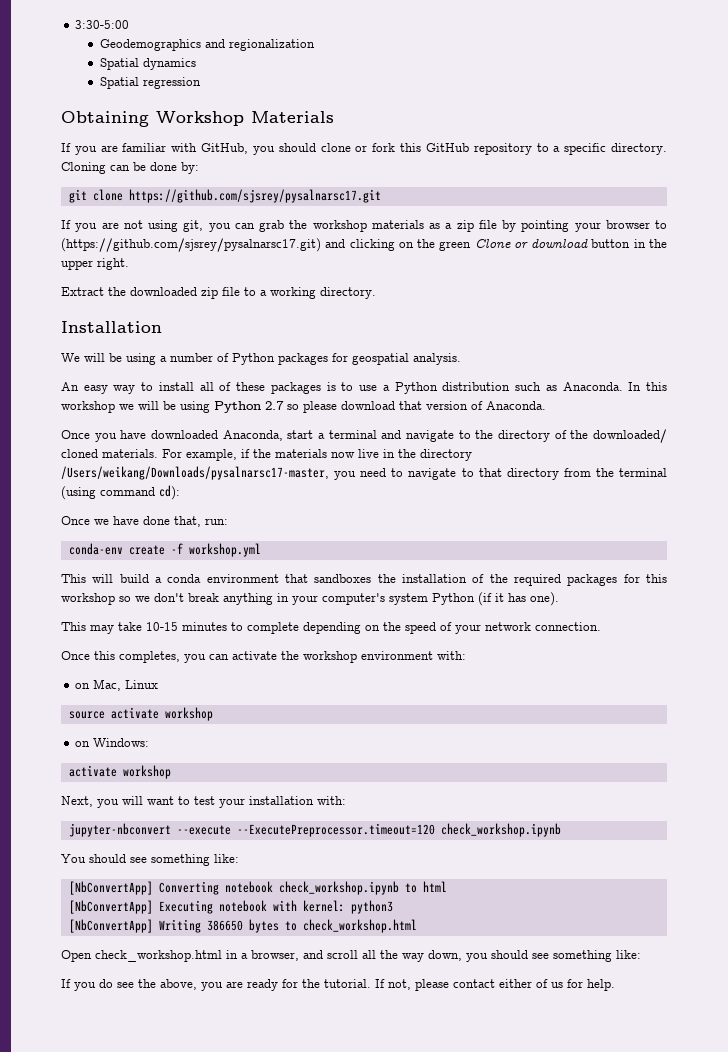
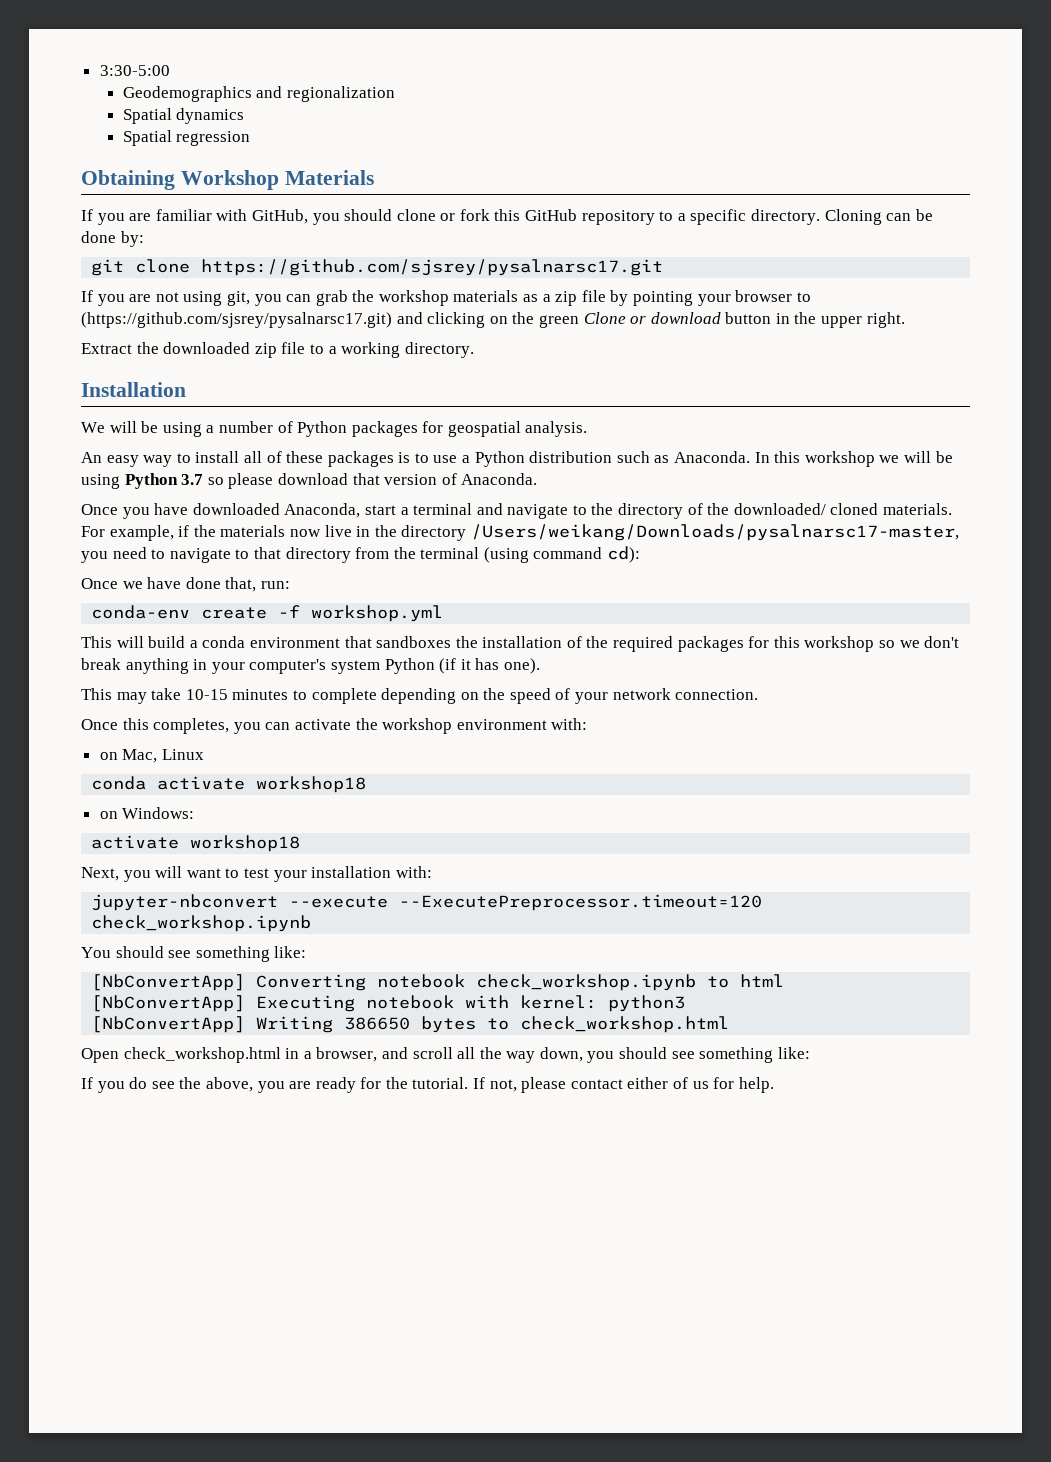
- In this workshop we will be using Python 2.7 so please download that version of Anaconda.
+ In this workshop we will be using Python 3.7 so please download that version of Anaconda.
- source activate workshop
+ conda activate workshop18
  on Windows:
- activate workshop
+ activate workshop18

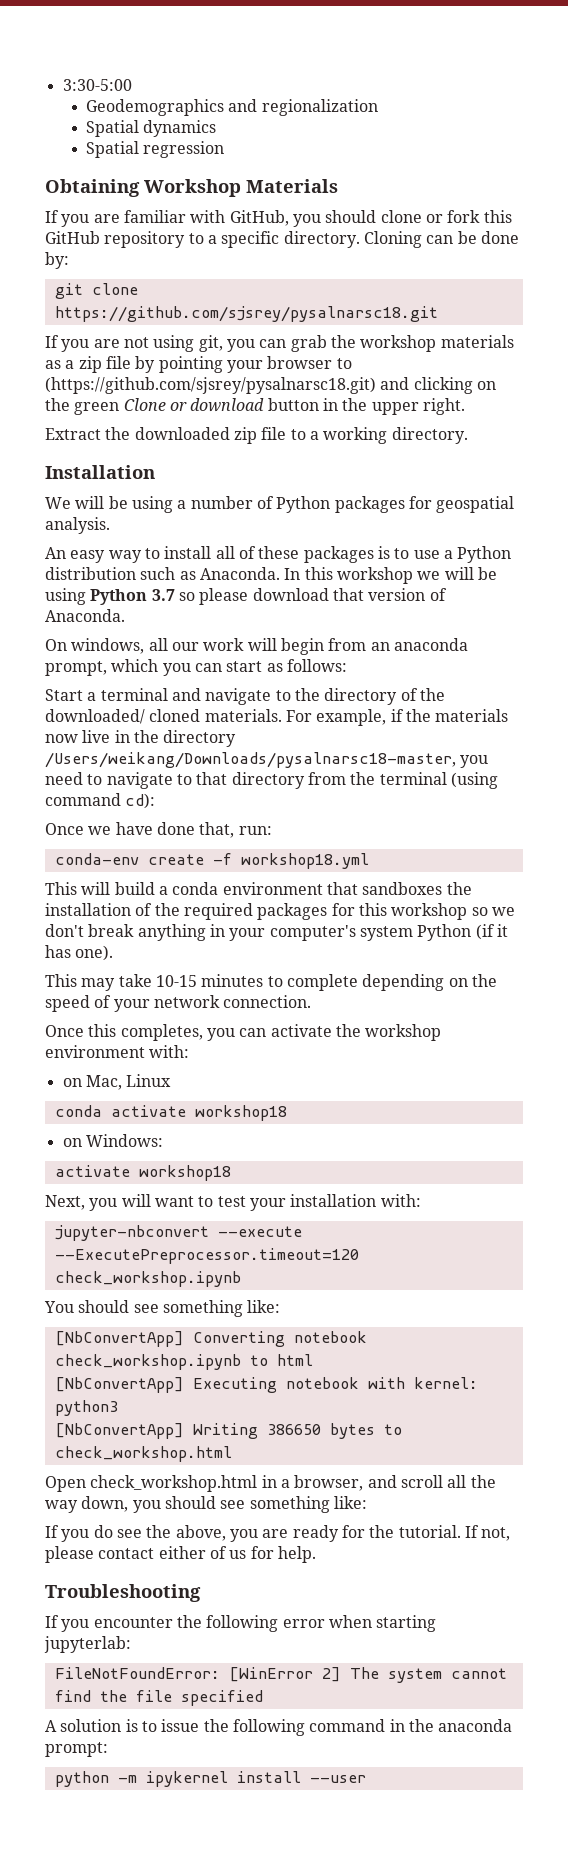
- git clone https://github.com/sjsrey/pysalnarsc17.git
+ git clone https://github.com/sjsrey/pysalnarsc18.git
- If you are not using git, you can grab the workshop materials as a zip file by pointing your browser to (https://github.com/sjsrey/pysalnarsc17.git) and clicking on the green Clone or download button in the upper right.
+ If you are not using git, you can grab the workshop materials as a zip file by pointing your browser to (https://github.com/sjsrey/pysalnarsc18.git) and clicking on the green Clone or download button in the upper right.
- Once you have downloaded Anaconda, start a terminal and navigate to the directory of the downloaded/ cloned materials.
+ On windows, all our work will begin from an anaconda prompt, which you can start as follows:
+ Start a terminal and navigate to the directory of the downloaded/ cloned materials.
- For example, if the materials now live in the directory /Users/weikang/Downloads/pysalnarsc17-master, you need to navigate to that directory from the terminal (using command cd):
+ For example, if the materials now live in the directory /Users/weikang/Downloads/pysalnarsc18-master, you need to navigate to that directory from the terminal (using command cd):
- conda-env create -f workshop.yml
+ conda-env create -f workshop18.yml
+ Troubleshooting
+ If you encounter the following error when starting jupyterlab:
+ FileNotFoundError: [WinError 2] The system cannot find the file specified
+ A solution is to issue the following command in the anaconda prompt:
+ python -m ipykernel install --user

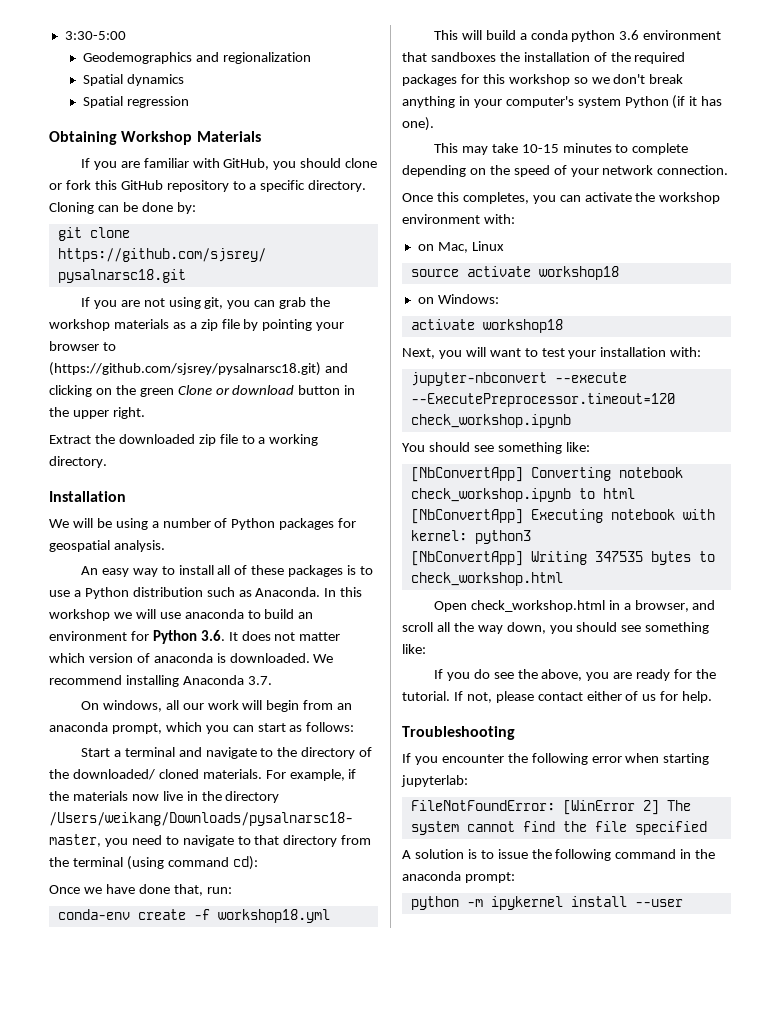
- In this workshop we will be using Python 3.7 so please download that version of Anaconda.
+ In this workshop we will use anaconda to build an environment for Python 3.6. It does not matter which version of anaconda is downloaded. We recommend installing Anaconda 3.7.
- This will build a conda environment that sandboxes the installation of the required packages for this workshop so we don't break anything in your computer's system Python (if it has one).
+ This will build a conda python 3.6 environment that sandboxes the installation of the required packages for this workshop so we don't break anything in your computer's system Python (if it has one).
- conda activate workshop18
+ source activate workshop18
- [NbConvertApp] Writing 386650 bytes to check_workshop.html
+ [NbConvertApp] Writing 347535 bytes to check_workshop.html

